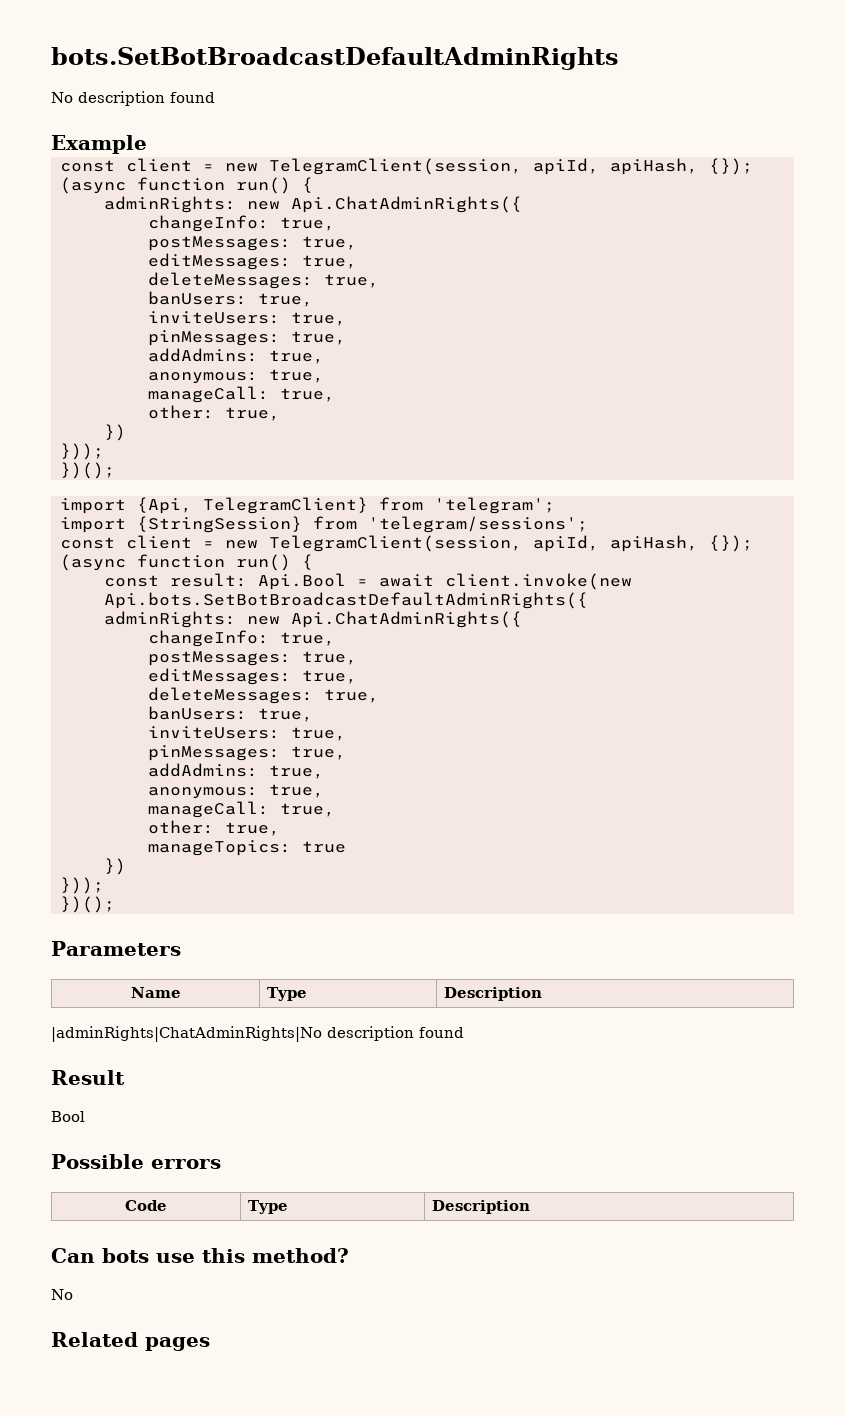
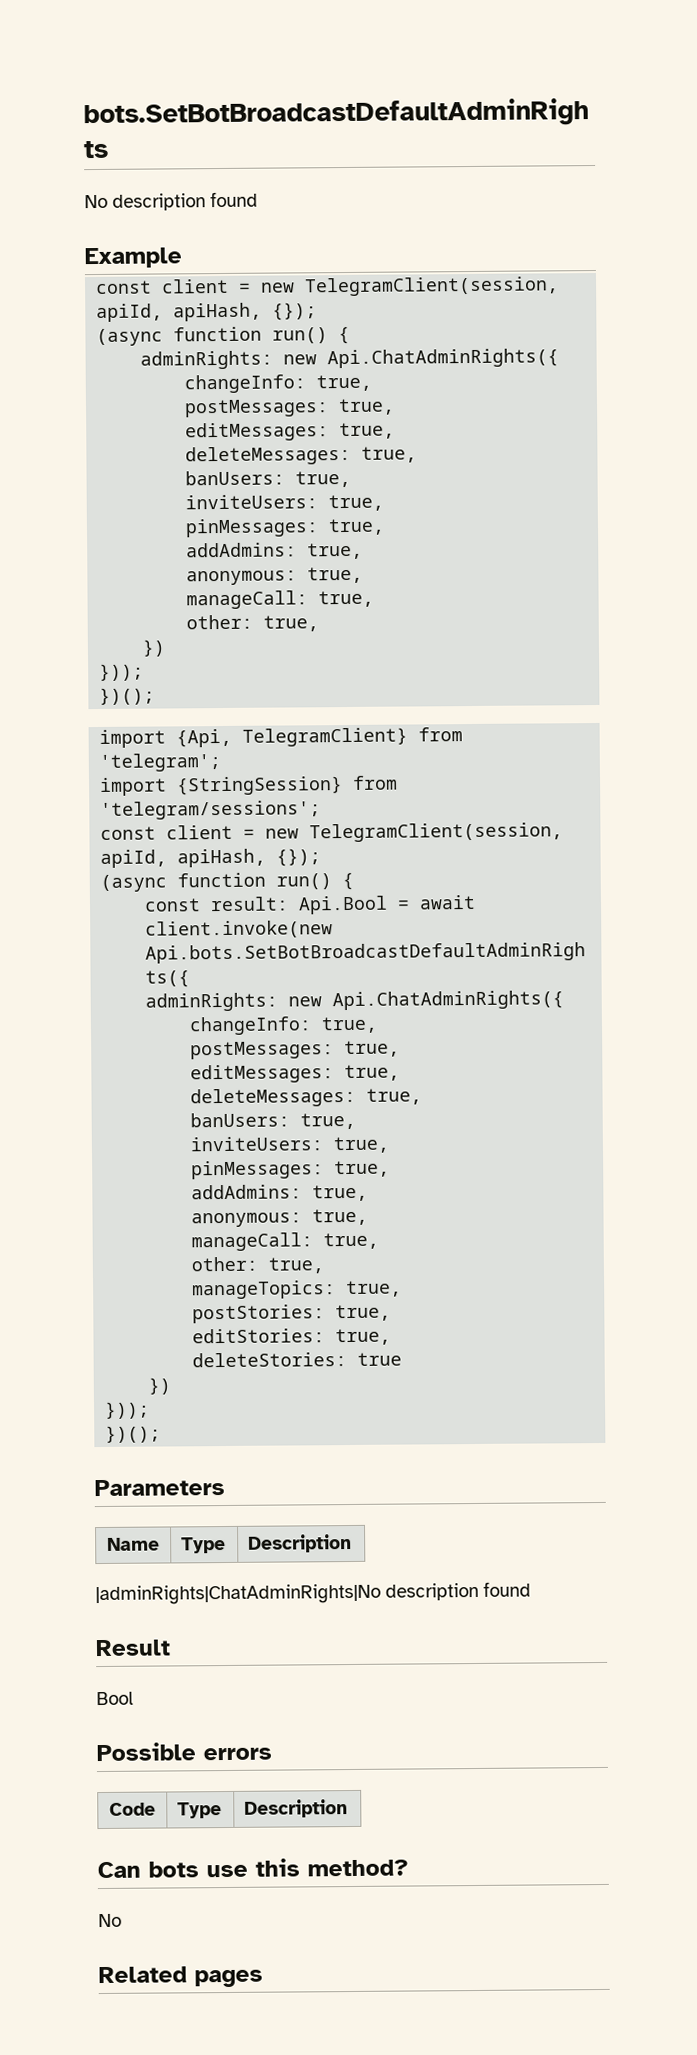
- manageTopics: true
+ manageTopics: true,
+ postStories: true,
+ editStories: true,
+ deleteStories: true

